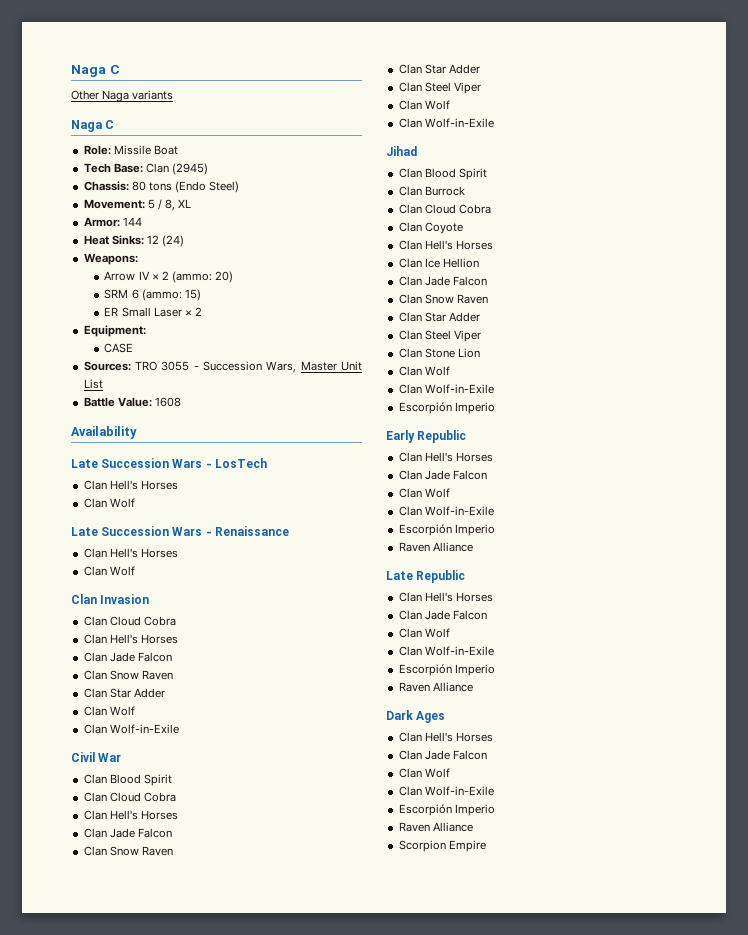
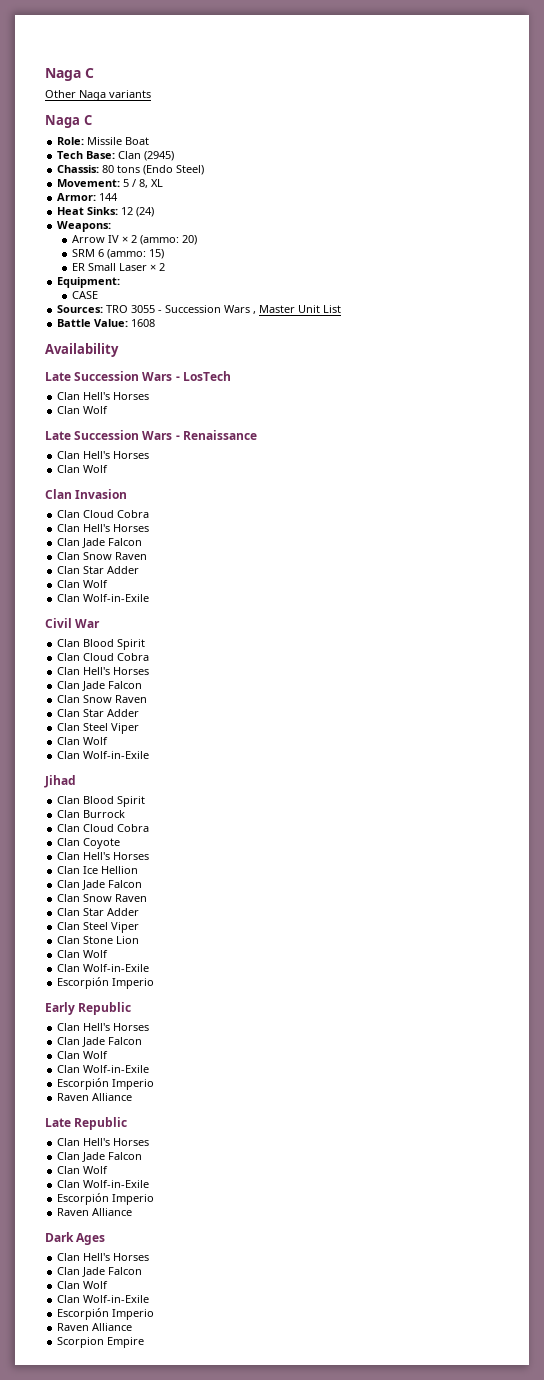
- Sources: TRO 3055 - Succession Wars, Master Unit List
+ Sources: TRO 3055 - Succession Wars , Master Unit List

